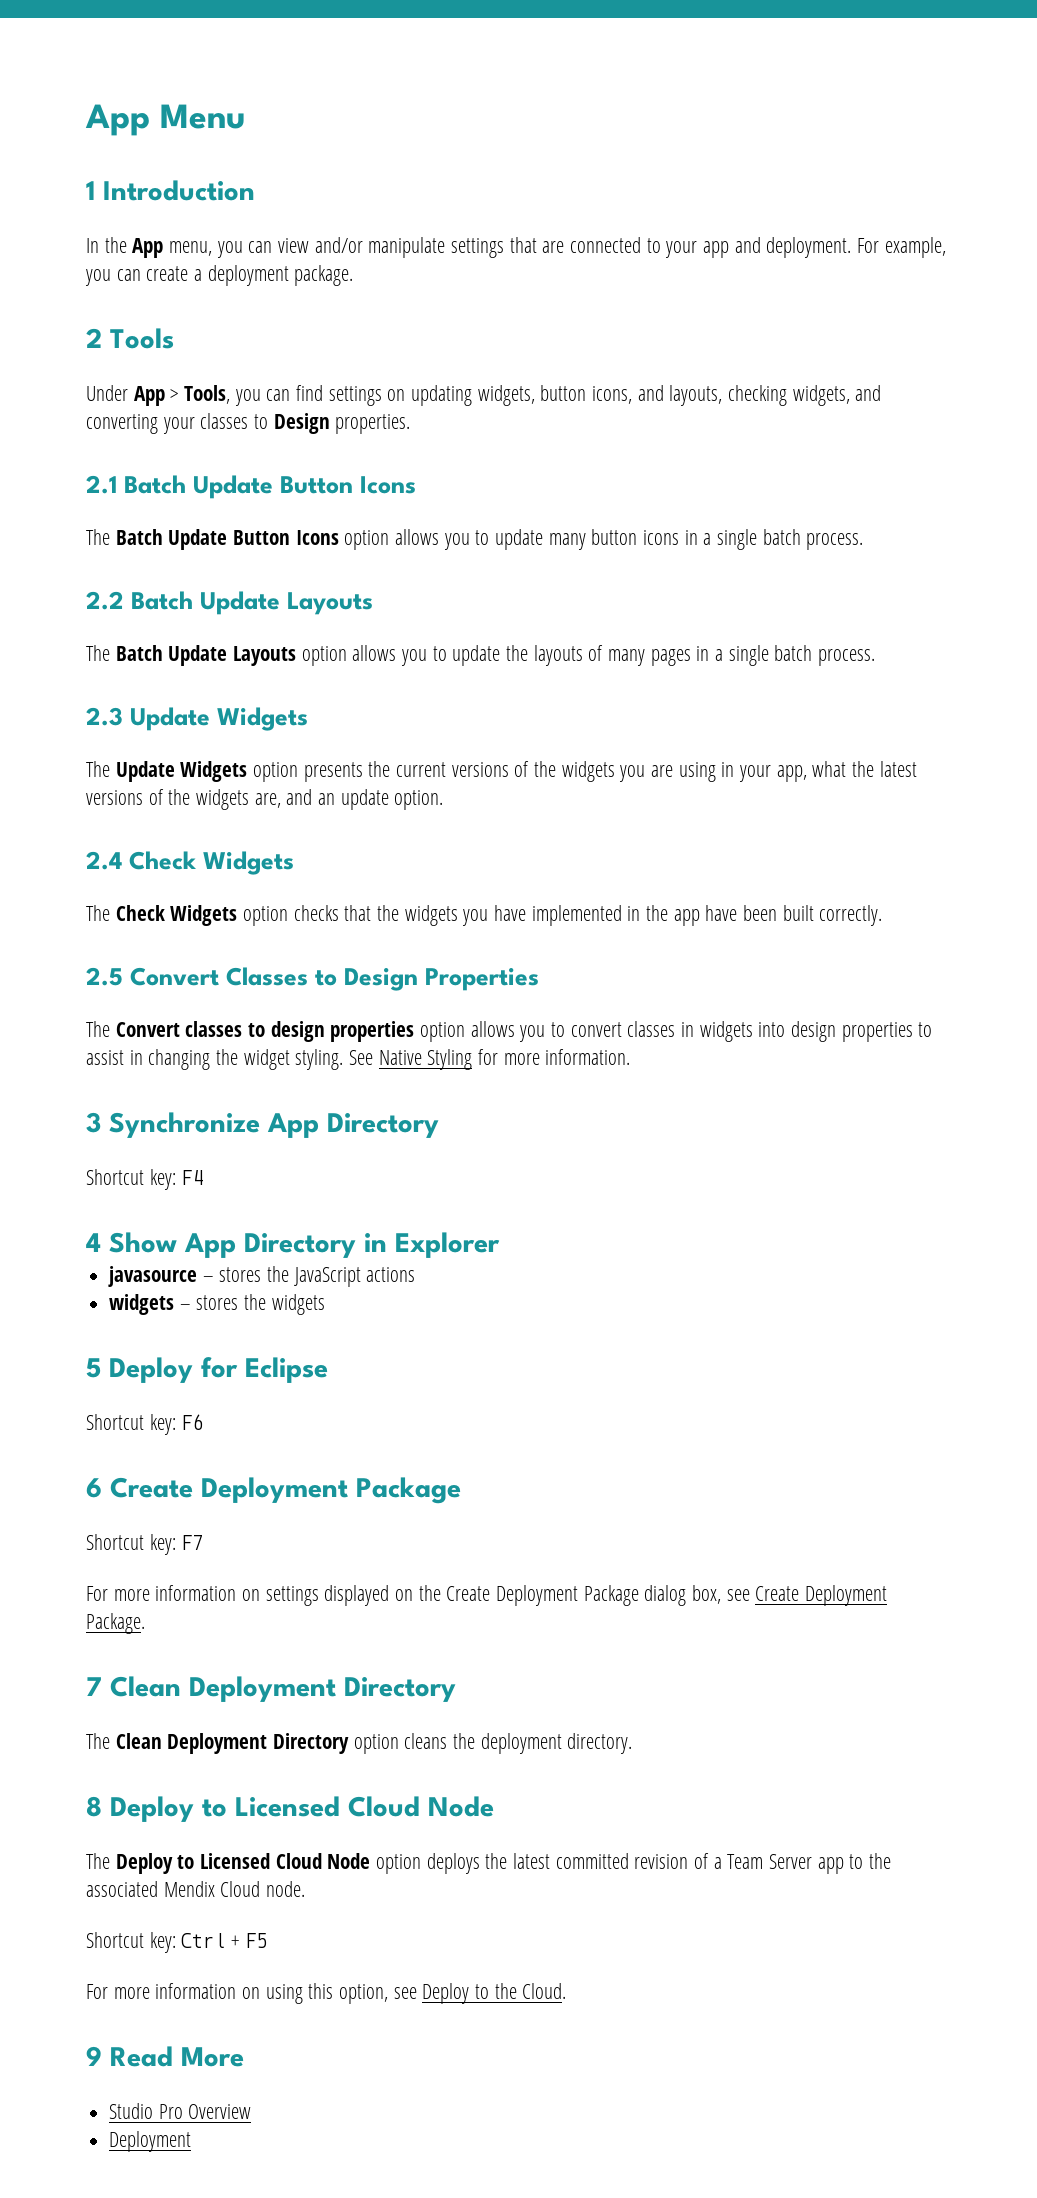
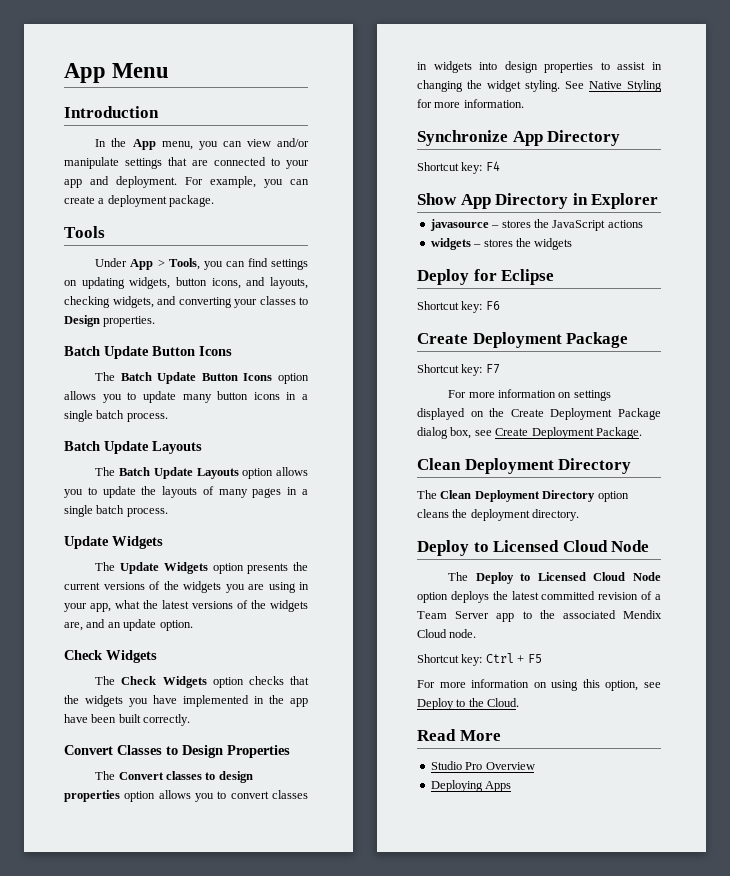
- 1 Introduction
+ Introduction
- 2 Tools
+ Tools
  Under App > Tools, you can find settings on updating widgets, button icons, and layouts, checking widgets, and converting your classes to Design properties.
- 2.1 Batch Update Button Icons
+ Batch Update Button Icons
  The Batch Update Button Icons option allows you to update many button icons in a single batch process.
- 2.2 Batch Update Layouts
+ Batch Update Layouts
  The Batch Update Layouts option allows you to update the layouts of many pages in a single batch process.
- 2.3 Update Widgets
+ Update Widgets
  The Update Widgets option presents the current versions of the widgets you are using in your app, what the latest versions of the widgets are, and an update option.
- 2.4 Check Widgets
+ Check Widgets
- 2.5 Convert Classes to Design Properties
+ Convert Classes to Design Properties
- 3 Synchronize App Directory
+ Synchronize App Directory
- 4 Show App Directory in Explorer
+ Show App Directory in Explorer
- 5 Deploy for Eclipse
+ Deploy for Eclipse
  Shortcut key: F6
- 6 Create Deployment Package
+ Create Deployment Package
  For more information on settings displayed on the Create Deployment Package dialog box, see Create Deployment Package.
- 7 Clean Deployment Directory
+ Clean Deployment Directory
  The Clean Deployment Directory option cleans the deployment directory.
- 8 Deploy to Licensed Cloud Node
+ Deploy to Licensed Cloud Node
- 9 Read More
+ Read More
  Studio Pro Overview
- Deployment
+ Deploying Apps

